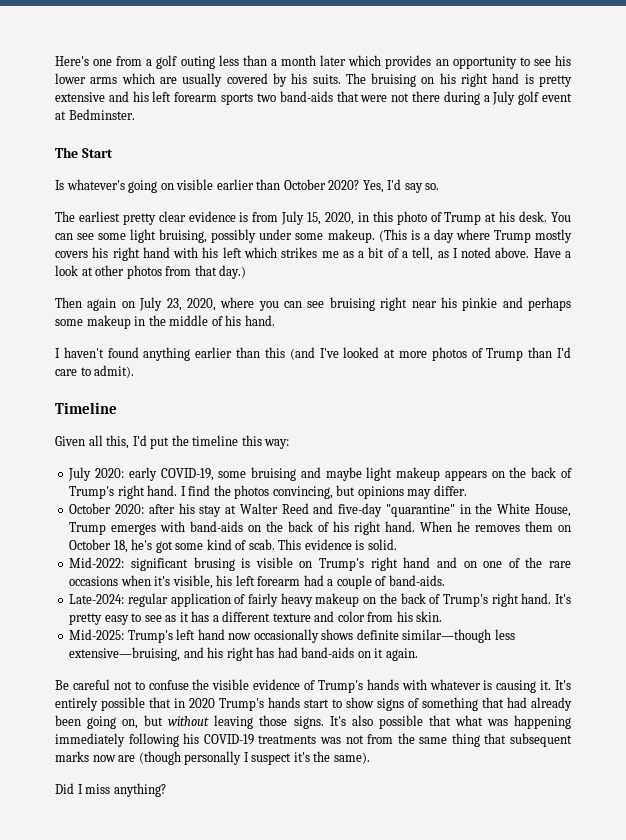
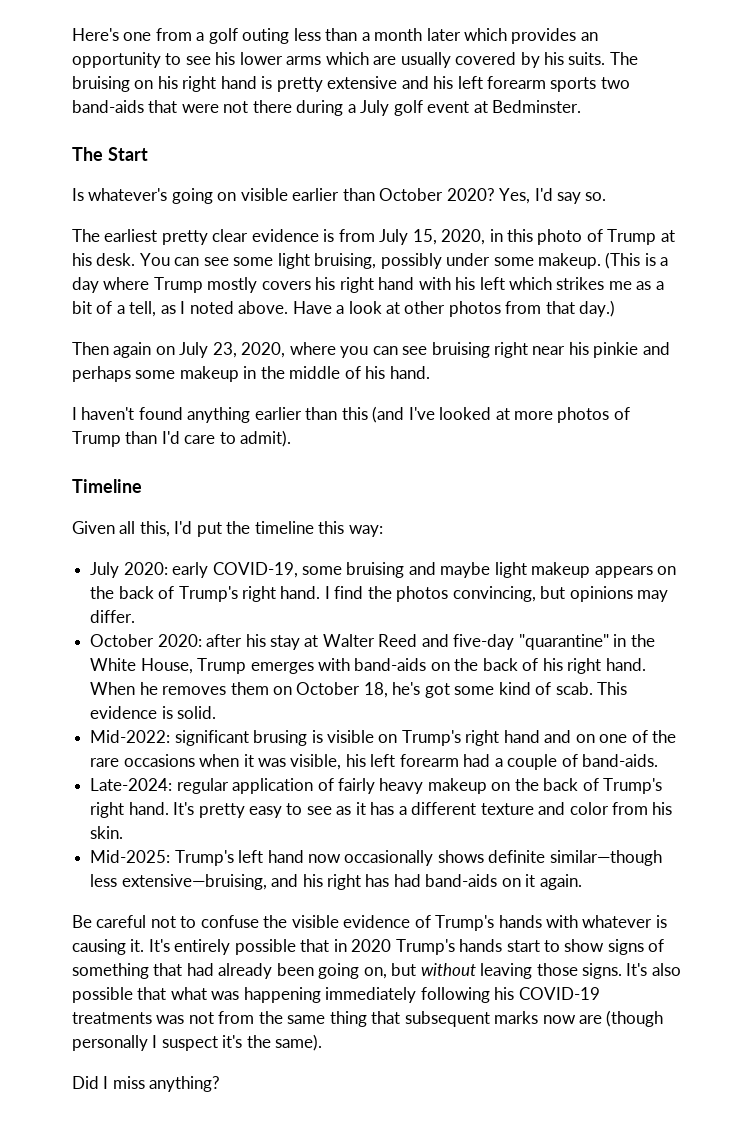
- Mid-2022: significant brusing is visible on Trump's right hand and on one of the rare occasions when it's visible, his left forearm had a couple of band-aids.
+ Mid-2022: significant brusing is visible on Trump's right hand and on one of the rare occasions when it was visible, his left forearm had a couple of band-aids.

